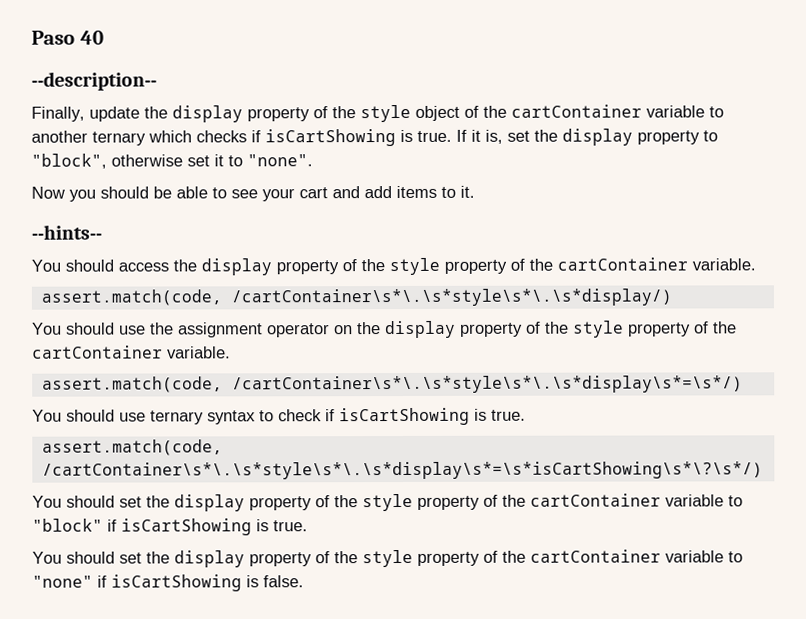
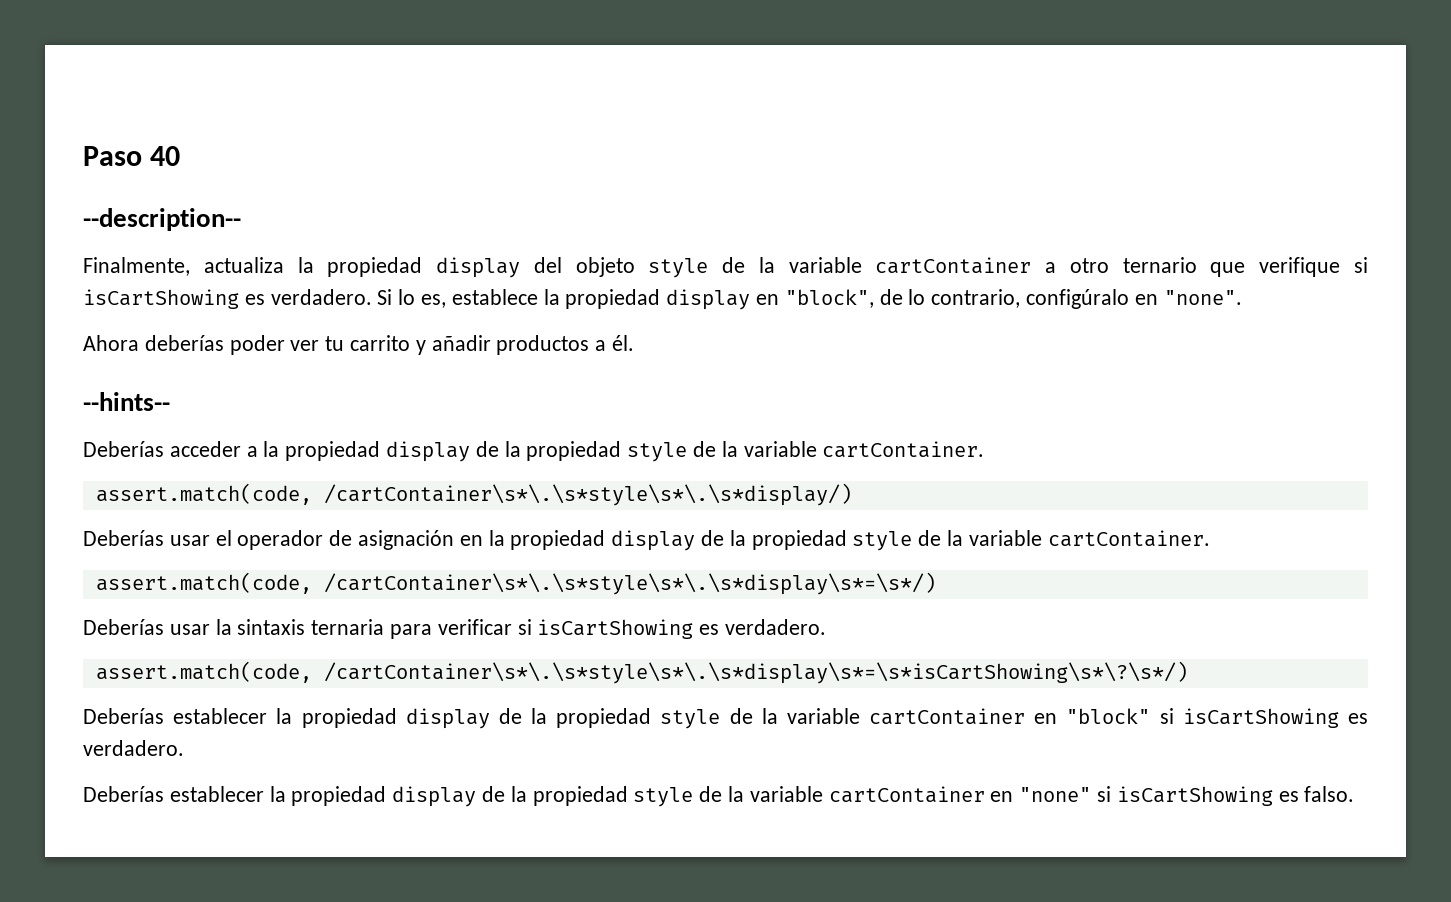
- Finally, update the display property of the style object of the cartContainer variable to another ternary which checks if isCartShowing is true. If it is, set the display property to "block", otherwise set it to "none".
- Now you should be able to see your cart and add items to it.
+ Finalmente, actualiza la propiedad display del objeto style de la variable cartContainer a otro ternario que verifique si isCartShowing es verdadero. Si lo es, establece la propiedad display en "block", de lo contrario, configúralo en "none".
+ Ahora deberías poder ver tu carrito y añadir productos a él.
  --hints--
- You should access the display property of the style property of the cartContainer variable.
+ Deberías acceder a la propiedad display de la propiedad style de la variable cartContainer.
  assert.match(code, /cartContainer\s*\.\s*style\s*\.\s*display/)
- You should use the assignment operator on the display property of the style property of the cartContainer variable.
+ Deberías usar el operador de asignación en la propiedad display de la propiedad style de la variable cartContainer.
  assert.match(code, /cartContainer\s*\.\s*style\s*\.\s*display\s*=\s*/)
- You should use ternary syntax to check if isCartShowing is true.
+ Deberías usar la sintaxis ternaria para verificar si isCartShowing es verdadero.
  assert.match(code, /cartContainer\s*\.\s*style\s*\.\s*display\s*=\s*isCartShowing\s*\?\s*/)
- You should set the display property of the style property of the cartContainer variable to "block" if isCartShowing is true.
- You should set the display property of the style property of the cartContainer variable to "none" if isCartShowing is false.
+ Deberías establecer la propiedad display de la propiedad style de la variable cartContainer en "block" si isCartShowing es verdadero.
+ Deberías establecer la propiedad display de la propiedad style de la variable cartContainer en "none" si isCartShowing es falso.

